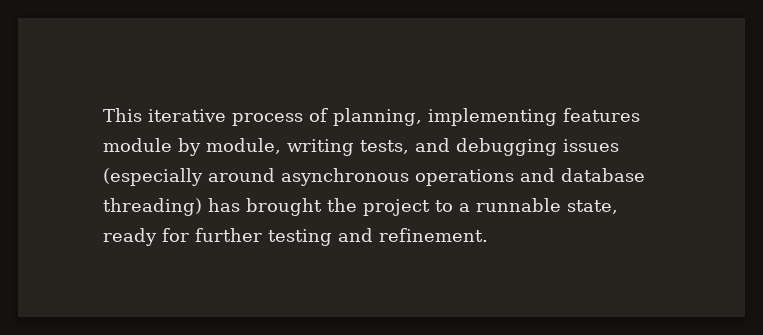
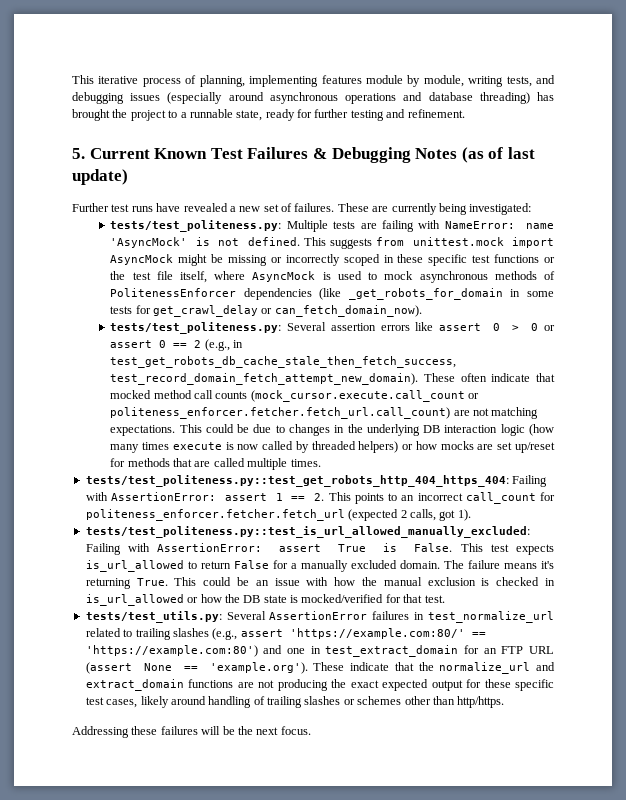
+ 5. Current Known Test Failures & Debugging Notes (as of last update)
+ Further test runs have revealed a new set of failures. These are currently being investigated:
+ tests/test_politeness.py: Multiple tests are failing with NameError: name 'AsyncMock' is not defined. This suggests from unittest.mock import AsyncMock might be missing or incorrectly scoped in these specific test functions or the test file itself, where AsyncMock is used to mock asynchronous methods of PolitenessEnforcer dependencies (like _get_robots_for_domain in some tests for get_crawl_delay or can_fetch_domain_now).
+ tests/test_politeness.py: Several assertion errors like assert 0 > 0 or assert 0 == 2 (e.g., in test_get_robots_db_cache_stale_then_fetch_success, test_record_domain_fetch_attempt_new_domain). These often indicate that mocked method call counts (mock_cursor.execute.call_count or politeness_enforcer.fetcher.fetch_url.call_count) are not matching expectations. This could be due to changes in the underlying DB interaction logic (how many times execute is now called by threaded helpers) or how mocks are set up/reset for methods that are called multiple times.
+ tests/test_politeness.py::test_get_robots_http_404_https_404: Failing with AssertionError: assert 1 == 2. This points to an incorrect call_count for politeness_enforcer.fetcher.fetch_url (expected 2 calls, got 1).
+ tests/test_politeness.py::test_is_url_allowed_manually_excluded: Failing with AssertionError: assert True is False. This test expects is_url_allowed to return False for a manually excluded domain. The failure means it's returning True. This could be an issue with how the manual exclusion is checked in is_url_allowed or how the DB state is mocked/verified for that test.
+ tests/test_utils.py: Several AssertionError failures in test_normalize_url related to trailing slashes (e.g., assert 'https://example.com:80/' == 'https://example.com:80') and one in test_extract_domain for an FTP URL (assert None == 'example.org'). These indicate that the normalize_url and extract_domain functions are not producing the exact expected output for these specific test cases, likely around handling of trailing slashes or schemes other than http/https.
+ Addressing these failures will be the next focus.

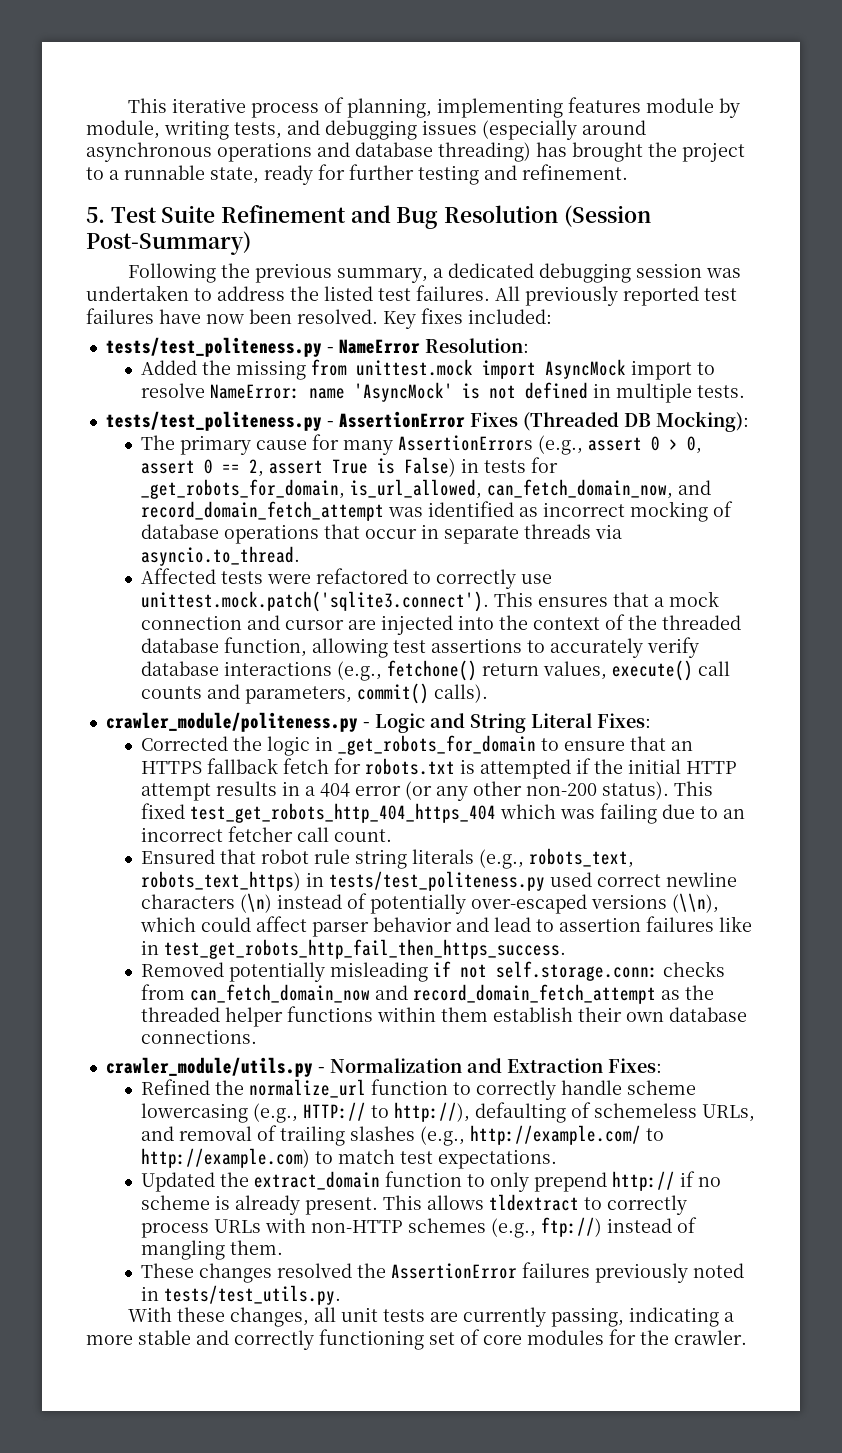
- 5. Current Known Test Failures & Debugging Notes (as of last update)
- Further test runs have revealed a new set of failures. These are currently being investigated:
- tests/test_politeness.py: Multiple tests are failing with NameError: name 'AsyncMock' is not defined. This suggests from unittest.mock import AsyncMock might be missing or incorrectly scoped in these specific test functions or the test file itself, where AsyncMock is used to mock asynchronous methods of PolitenessEnforcer dependencies (like _get_robots_for_domain in some tests for get_crawl_delay or can_fetch_domain_now).
- tests/test_politeness.py: Several assertion errors like assert 0 > 0 or assert 0 == 2 (e.g., in test_get_robots_db_cache_stale_then_fetch_success, test_record_domain_fetch_attempt_new_domain). These often indicate that mocked method call counts (mock_cursor.execute.call_count or politeness_enforcer.fetcher.fetch_url.call_count) are not matching expectations. This could be due to changes in the underlying DB interaction logic (how many times execute is now called by threaded helpers) or how mocks are set up/reset for methods that are called multiple times.
- tests/test_politeness.py::test_get_robots_http_404_https_404: Failing with AssertionError: assert 1 == 2. This points to an incorrect call_count for politeness_enforcer.fetcher.fetch_url (expected 2 calls, got 1).
- tests/test_politeness.py::test_is_url_allowed_manually_excluded: Failing with AssertionError: assert True is False. This test expects is_url_allowed to return False for a manually excluded domain. The failure means it's returning True. This could be an issue with how the manual exclusion is checked in is_url_allowed or how the DB state is mocked/verified for that test.
- tests/test_utils.py: Several AssertionError failures in test_normalize_url related to trailing slashes (e.g., assert 'https://example.com:80/' == 'https://example.com:80') and one in test_extract_domain for an FTP URL (assert None == 'example.org'). These indicate that the normalize_url and extract_domain functions are not producing the exact expected output for these specific test cases, likely around handling of trailing slashes or schemes other than http/https.
- Addressing these failures will be the next focus.
+ 5. Test Suite Refinement and Bug Resolution (Session Post-Summary)
+ Following the previous summary, a dedicated debugging session was undertaken to address the listed test failures. All previously reported test failures have now been resolved. Key fixes included:
+ tests/test_politeness.py - NameError Resolution:
+ Added the missing from unittest.mock import AsyncMock import to resolve NameError: name 'AsyncMock' is not defined in multiple tests.
+ tests/test_politeness.py - AssertionError Fixes (Threaded DB Mocking):
+ The primary cause for many AssertionErrors (e.g., assert 0 > 0, assert 0 == 2, assert True is False) in tests for _get_robots_for_domain, is_url_allowed, can_fetch_domain_now, and record_domain_fetch_attempt was identified as incorrect mocking of database operations that occur in separate threads via asyncio.to_thread.
+ Affected tests were refactored to correctly use unittest.mock.patch('sqlite3.connect'). This ensures that a mock connection and cursor are injected into the context of the threaded database function, allowing test assertions to accurately verify database interactions (e.g., fetchone() return values, execute() call counts and parameters, commit() calls).
+ crawler_module/politeness.py - Logic and String Literal Fixes:
+ Corrected the logic in _get_robots_for_domain to ensure that an HTTPS fallback fetch for robots.txt is attempted if the initial HTTP attempt results in a 404 error (or any other non-200 status). This fixed test_get_robots_http_404_https_404 which was failing due to an incorrect fetcher call count.
+ Ensured that robot rule string literals (e.g., robots_text, robots_text_https) in tests/test_politeness.py used correct newline characters (\n) instead of potentially over-escaped versions (\\n), which could affect parser behavior and lead to assertion failures like in test_get_robots_http_fail_then_https_success.
+ Removed potentially misleading if not self.storage.conn: checks from can_fetch_domain_now and record_domain_fetch_attempt as the threaded helper functions within them establish their own database connections.
+ crawler_module/utils.py - Normalization and Extraction Fixes:
+ Refined the normalize_url function to correctly handle scheme lowercasing (e.g., HTTP:// to http://), defaulting of schemeless URLs, and removal of trailing slashes (e.g., http://example.com/ to http://example.com) to match test expectations.
+ Updated the extract_domain function to only prepend http:// if no scheme is already present. This allows tldextract to correctly process URLs with non-HTTP schemes (e.g., ftp://) instead of mangling them.
+ These changes resolved the AssertionError failures previously noted in tests/test_utils.py.
+ With these changes, all unit tests are currently passing, indicating a more stable and correctly functioning set of core modules for the crawler.

